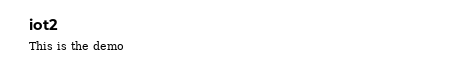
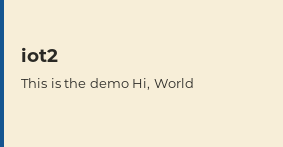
- This is the demo
+ This is the demo Hi, World

